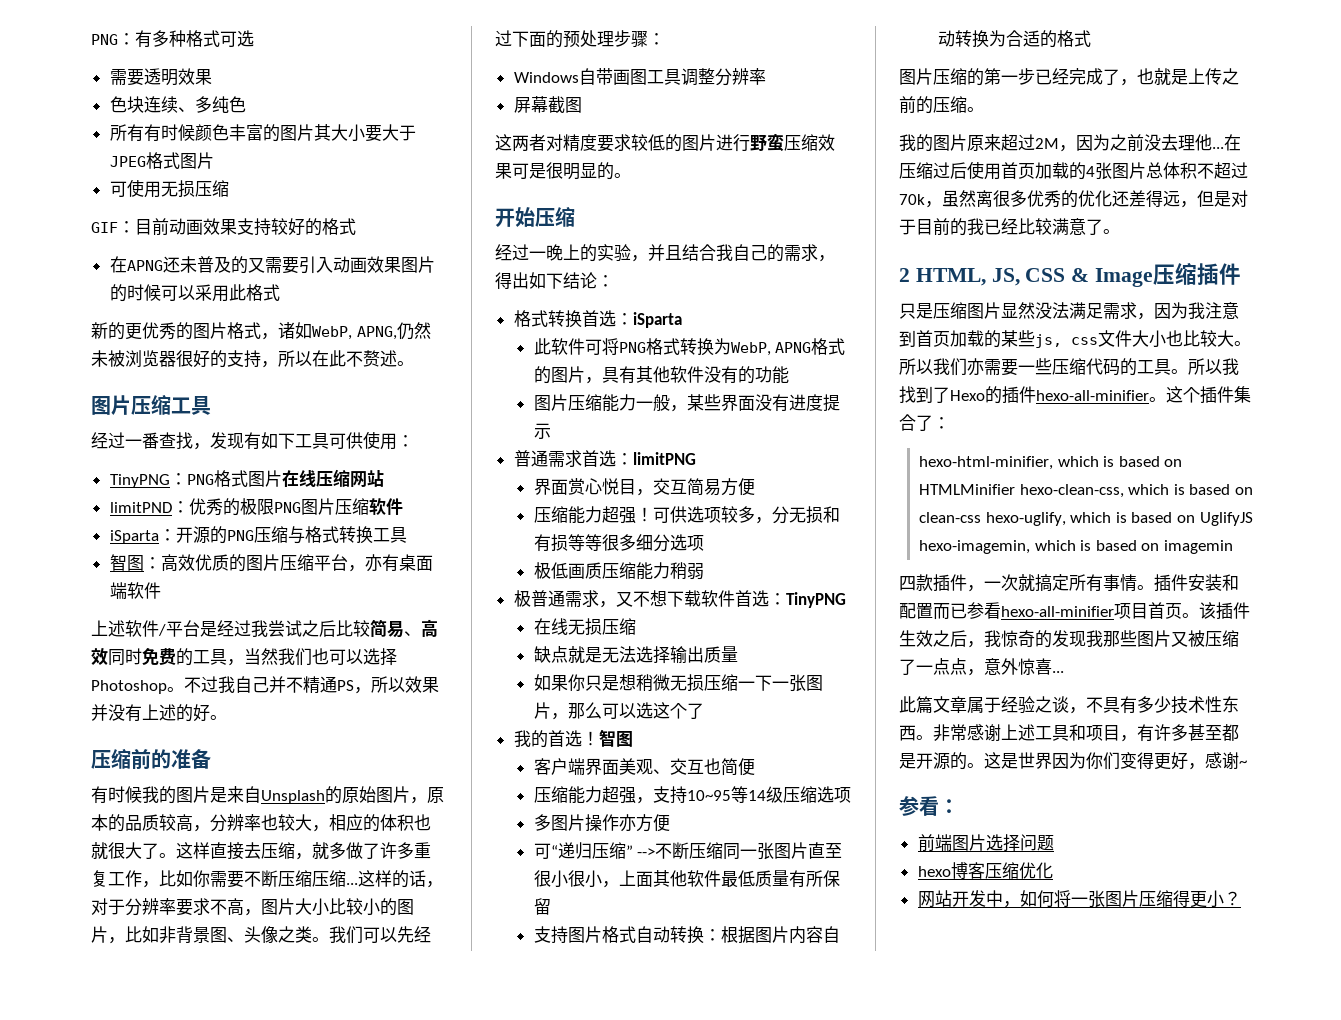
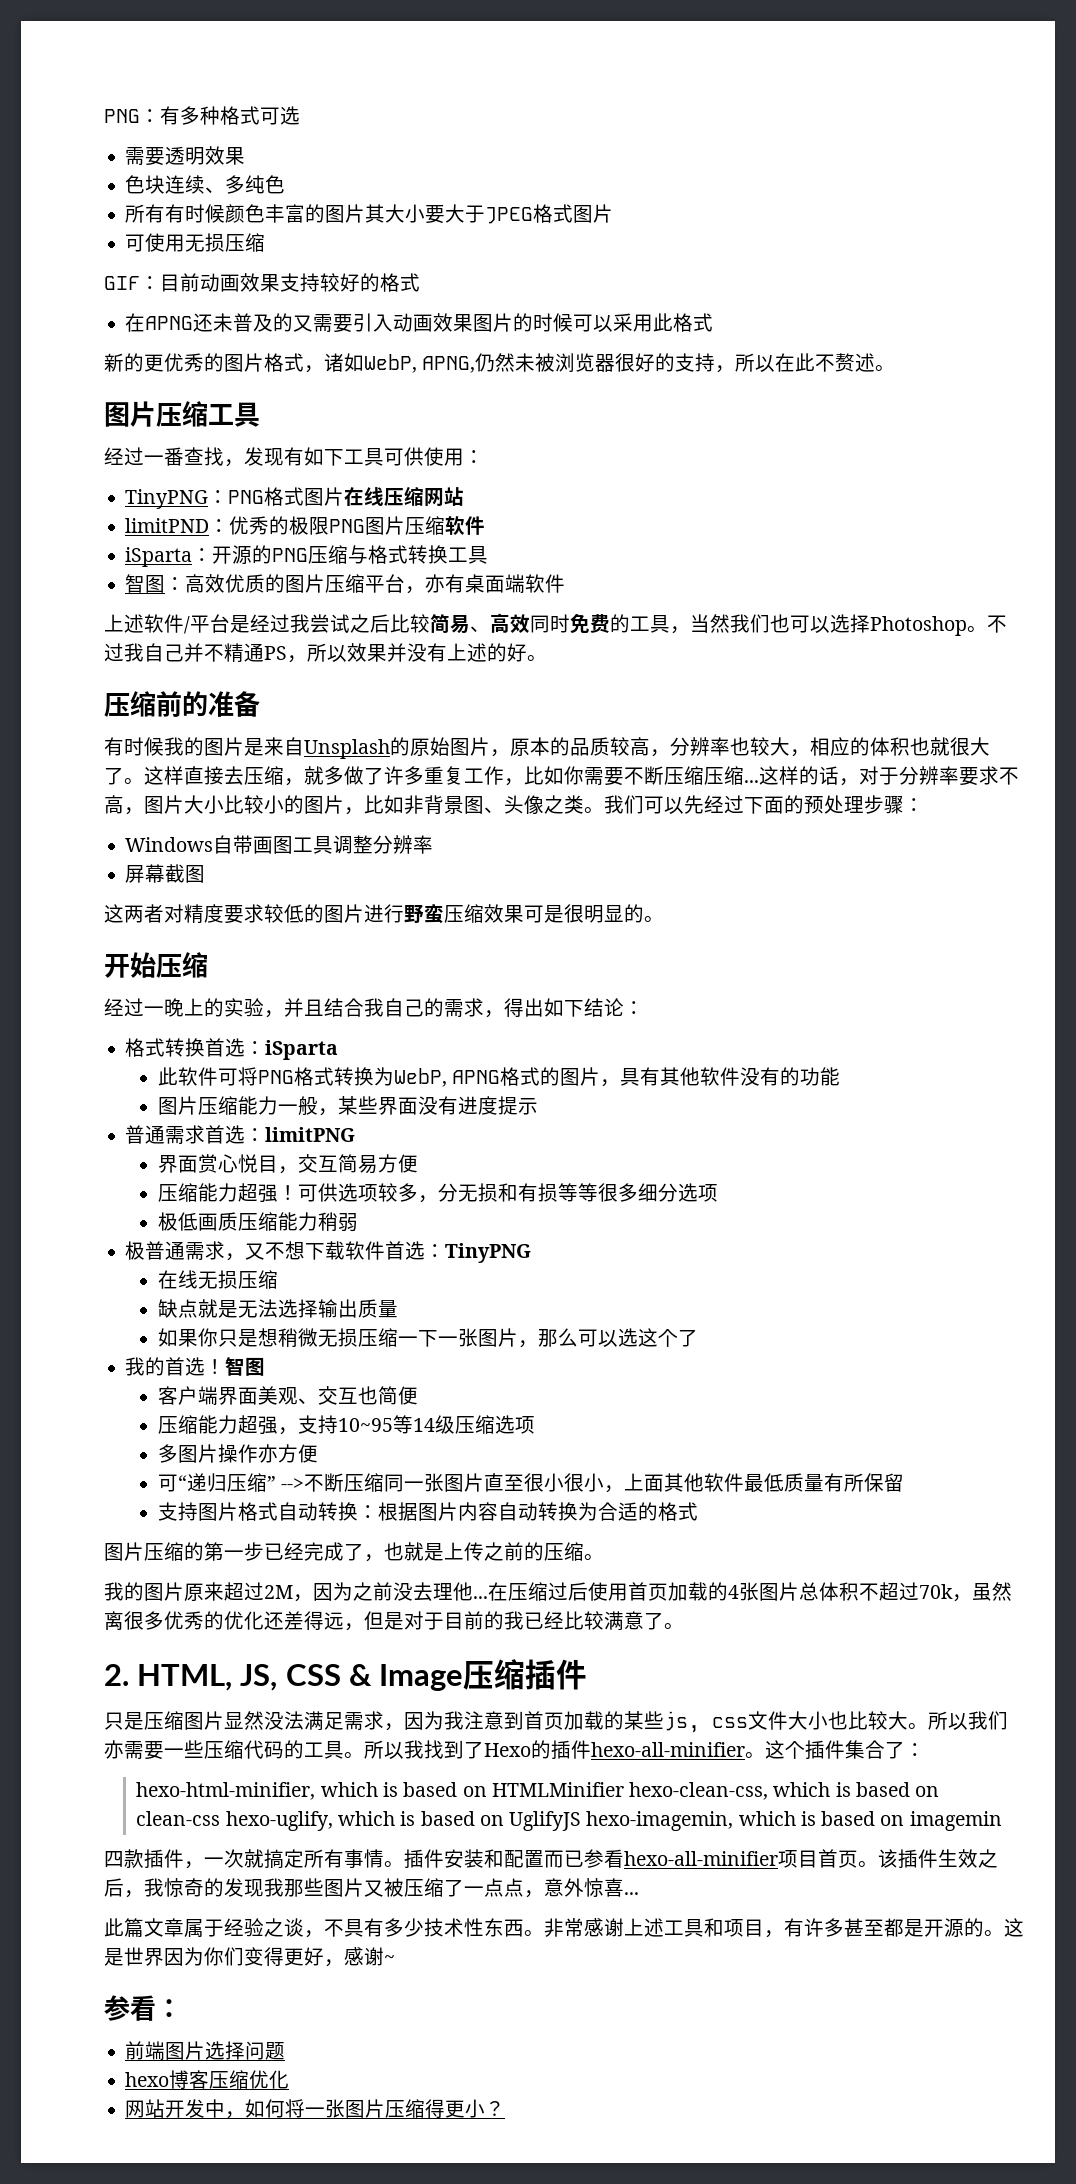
- 2 HTML, JS, CSS & Image压缩插件
+ 2. HTML, JS, CSS & Image压缩插件

